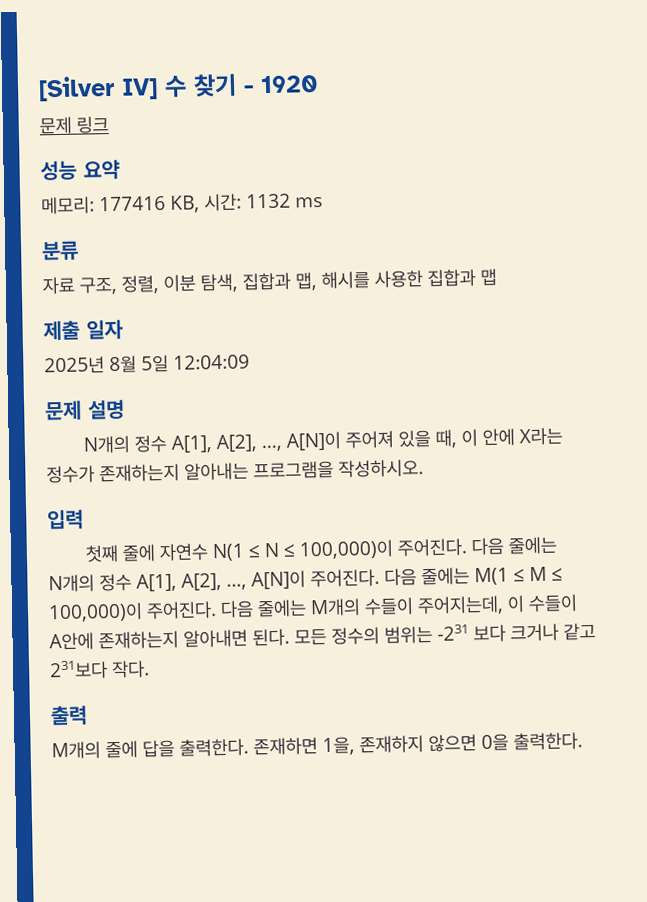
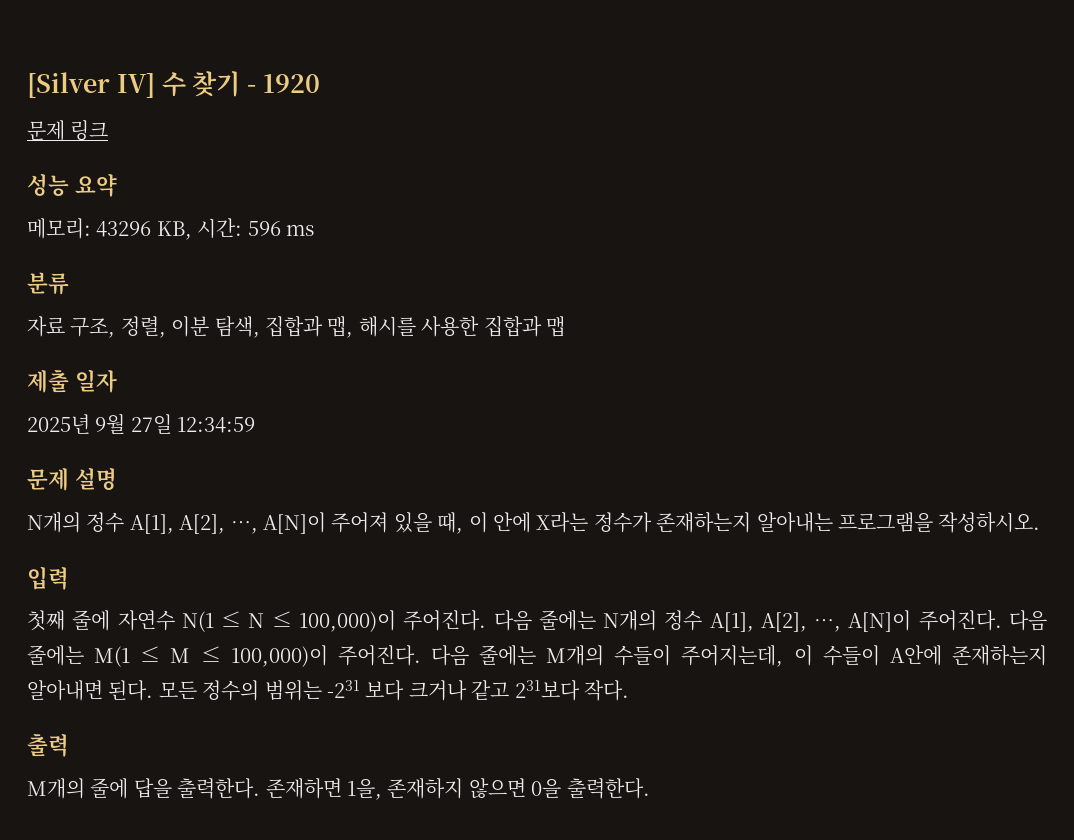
- 메모리: 177416 KB, 시간: 1132 ms
+ 메모리: 43296 KB, 시간: 596 ms
- 2025년 8월 5일 12:04:09
+ 2025년 9월 27일 12:34:59

